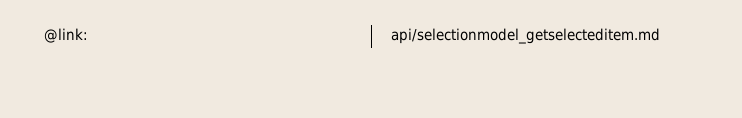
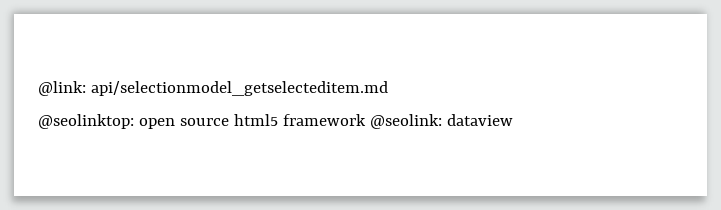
+ @seolinktop: open source html5 framework @seolink: dataview

